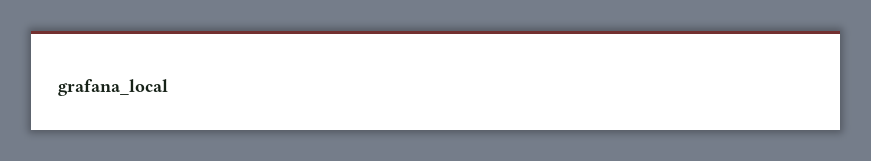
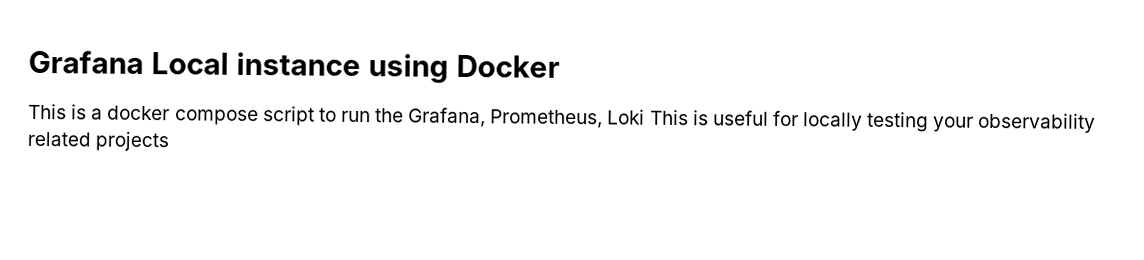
- grafana_local
+ Grafana Local instance using Docker
+ This is a docker compose script to run the Grafana, Prometheus, Loki This is useful for locally testing your observability related projects

